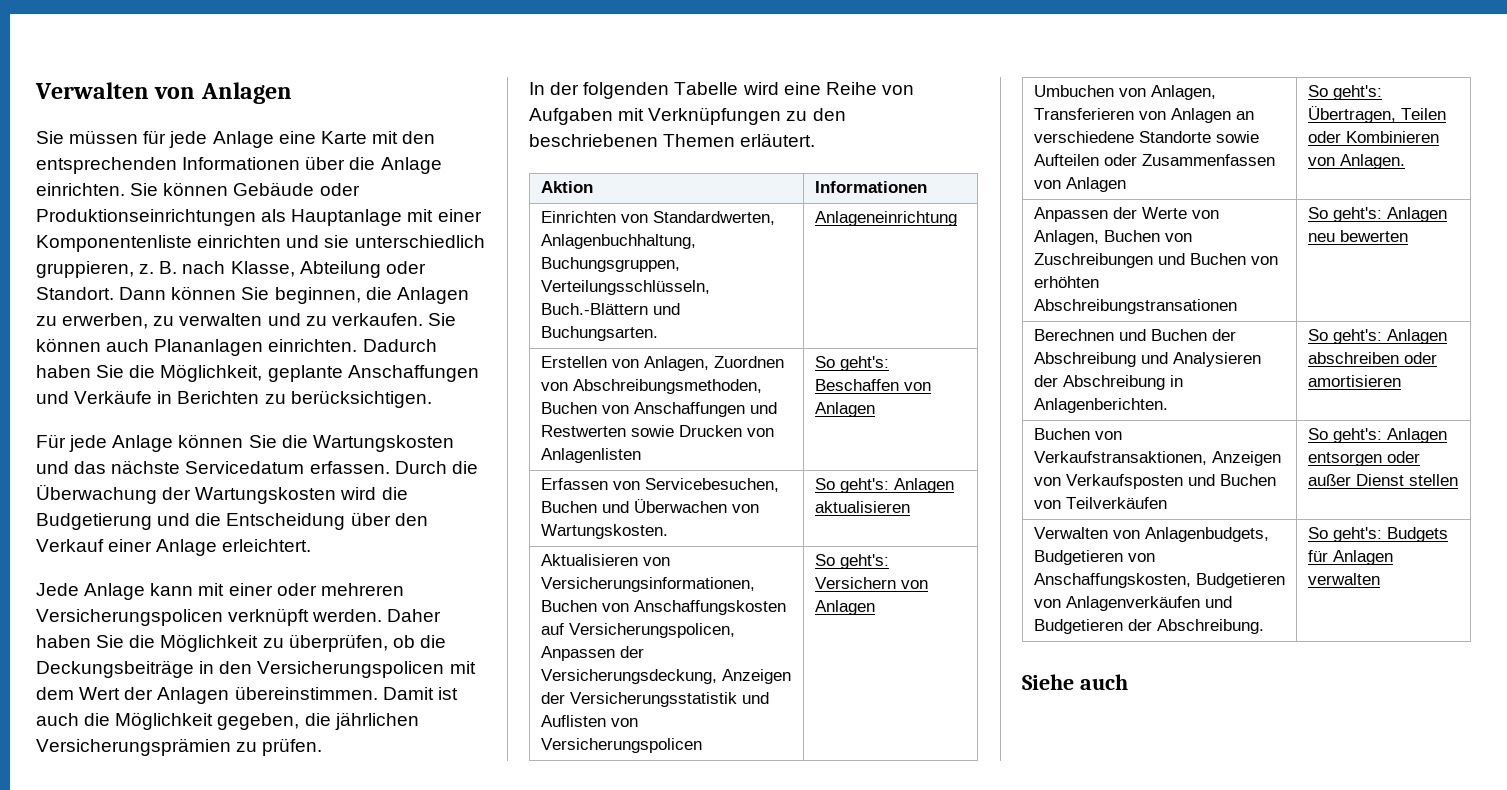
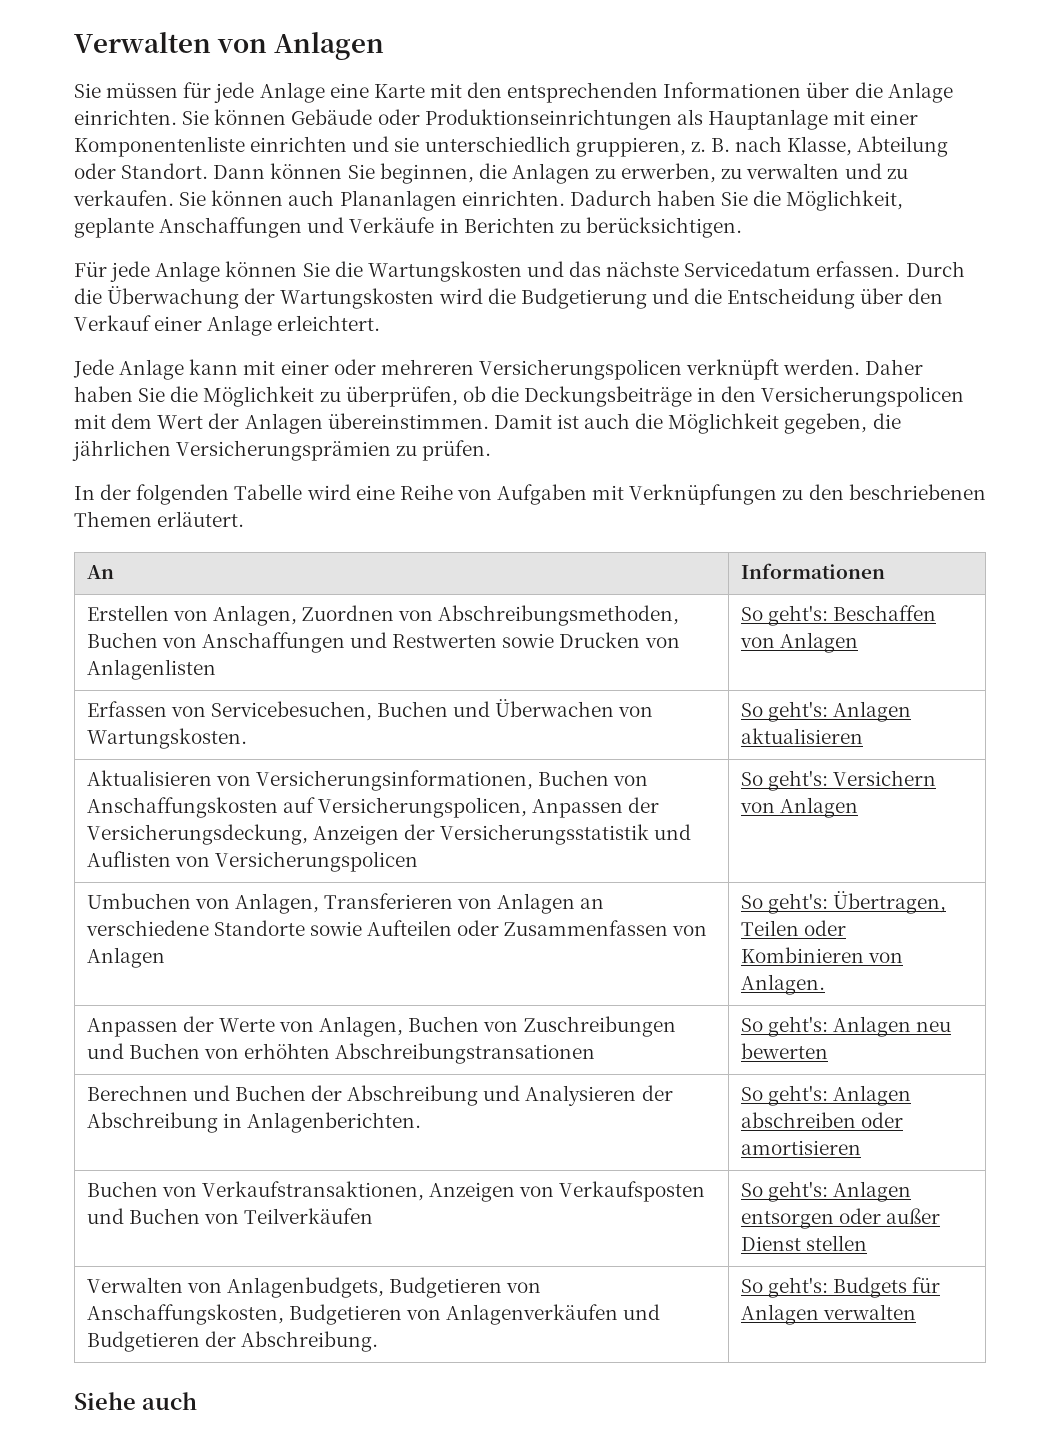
- Aktion | Informationen
- Einrichten von Standardwerten, Anlagenbuchhaltung, Buchungsgruppen, Verteilungsschlüsseln, Buch.-Blättern und Buchungsarten. | Anlageneinrichtung
+ An | Informationen

